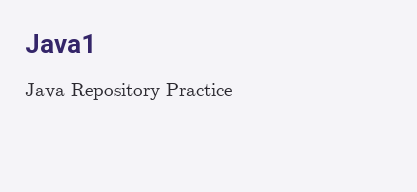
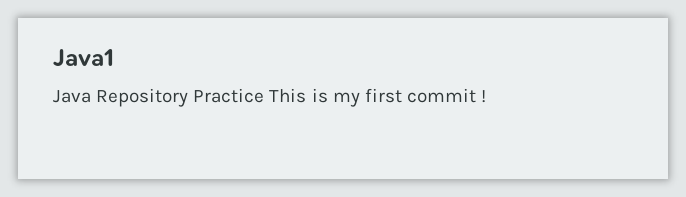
- Java Repository Practice
+ Java Repository Practice This is my first commit !

